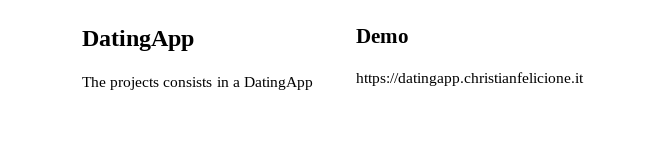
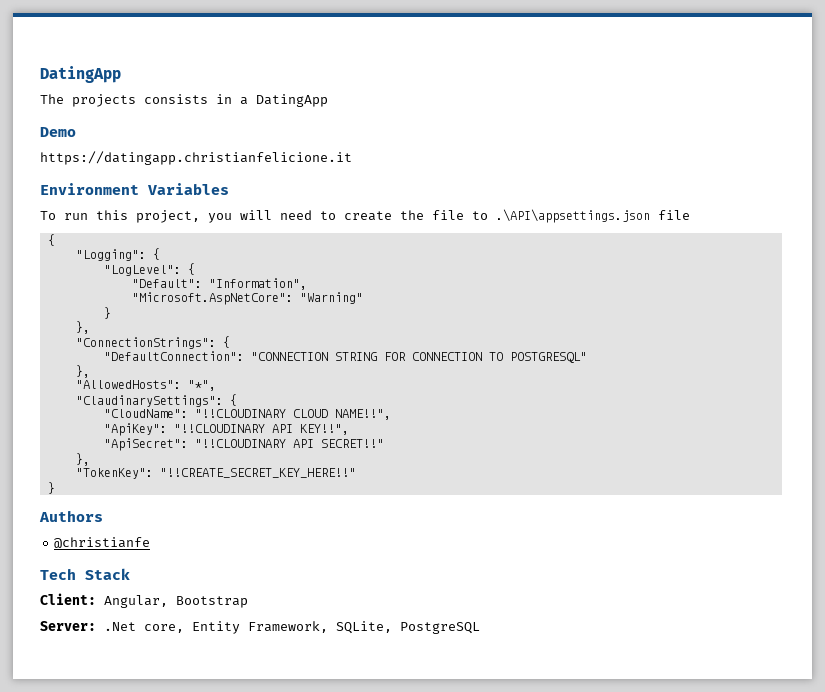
+ Environment Variables
+ To run this project, you will need to create the file to .\API\appsettings.json file
+ {
+ "Logging": {
+ "LogLevel": {
+ "Default": "Information",
+ "Microsoft.AspNetCore": "Warning"
+ }
+ },
+ "ConnectionStrings": {
+ "DefaultConnection": "CONNECTION STRING FOR CONNECTION TO POSTGRESQL"
+ },
+ "AllowedHosts": "*",
+ "ClaudinarySettings": {
+ "CloudName": "!!CLOUDINARY CLOUD NAME!!",
+ "ApiKey": "!!CLOUDINARY API KEY!!",
+ "ApiSecret": "!!CLOUDINARY API SECRET!!"
+ },
+ "TokenKey": "!!CREATE_SECRET_KEY_HERE!!"
+ }
+ Authors
+ @christianfe
+ Tech Stack
+ Client: Angular, Bootstrap
+ Server: .Net core, Entity Framework, SQLite, PostgreSQL

